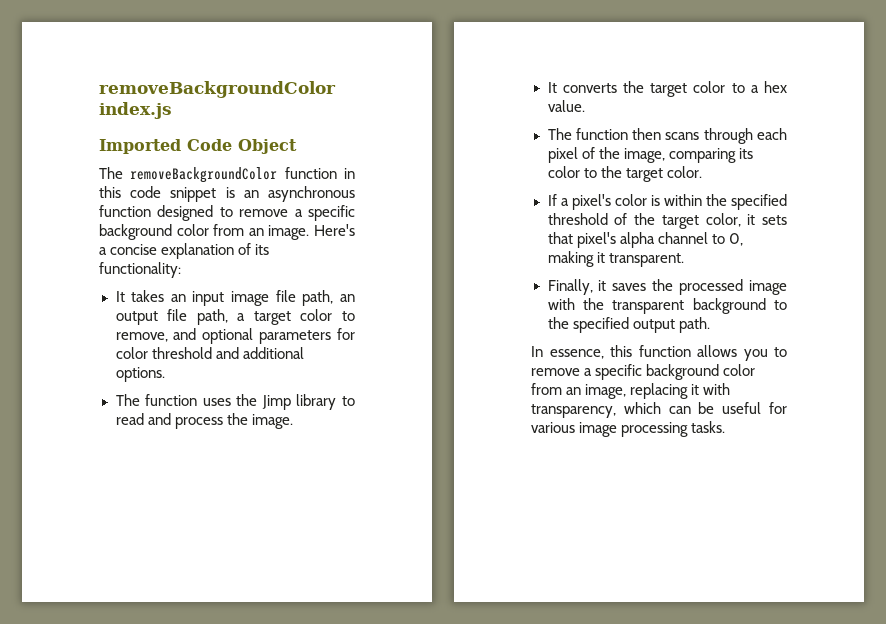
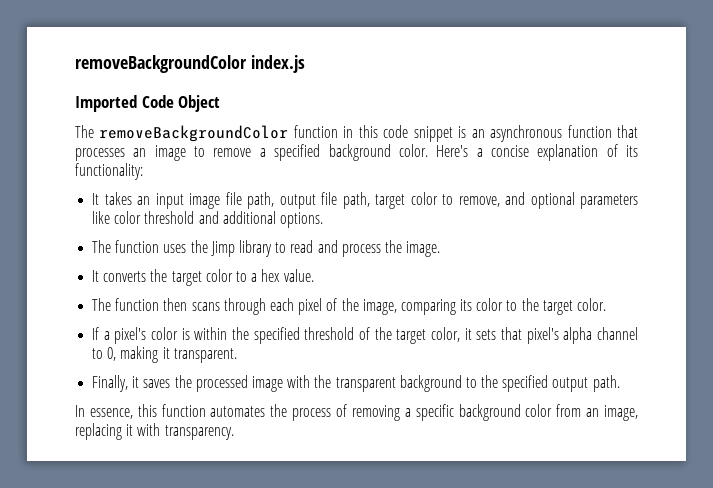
- The removeBackgroundColor function in this code snippet is an asynchronous function designed to remove a specific background color from an image.
+ The removeBackgroundColor function in this code snippet is an asynchronous function that processes an image to remove a specified background color.
- It takes an input image file path, an output file path, a target color to remove, and optional parameters for color threshold and additional options.
+ It takes an input image file path, output file path, target color to remove, and optional parameters like color threshold and additional options.
- In essence, this function allows you to remove a specific background color from an image, replacing it with transparency, which can be useful for various image processing tasks.
+ In essence, this function automates the process of removing a specific background color from an image, replacing it with transparency.

